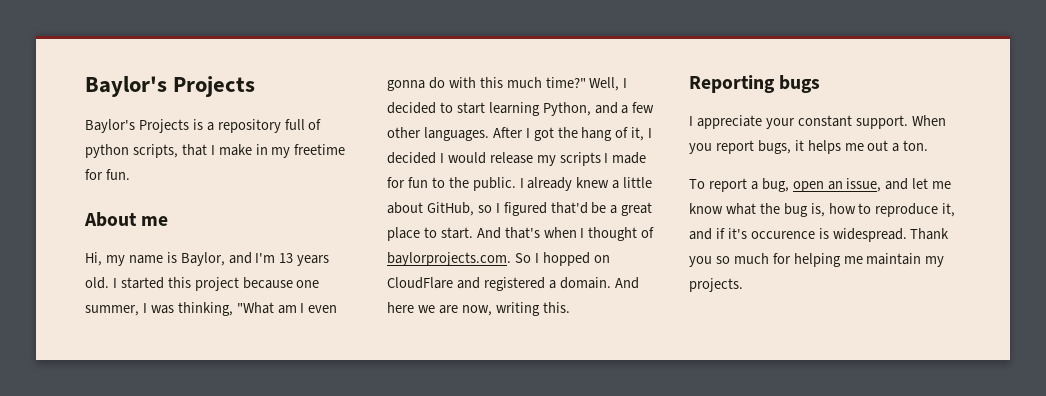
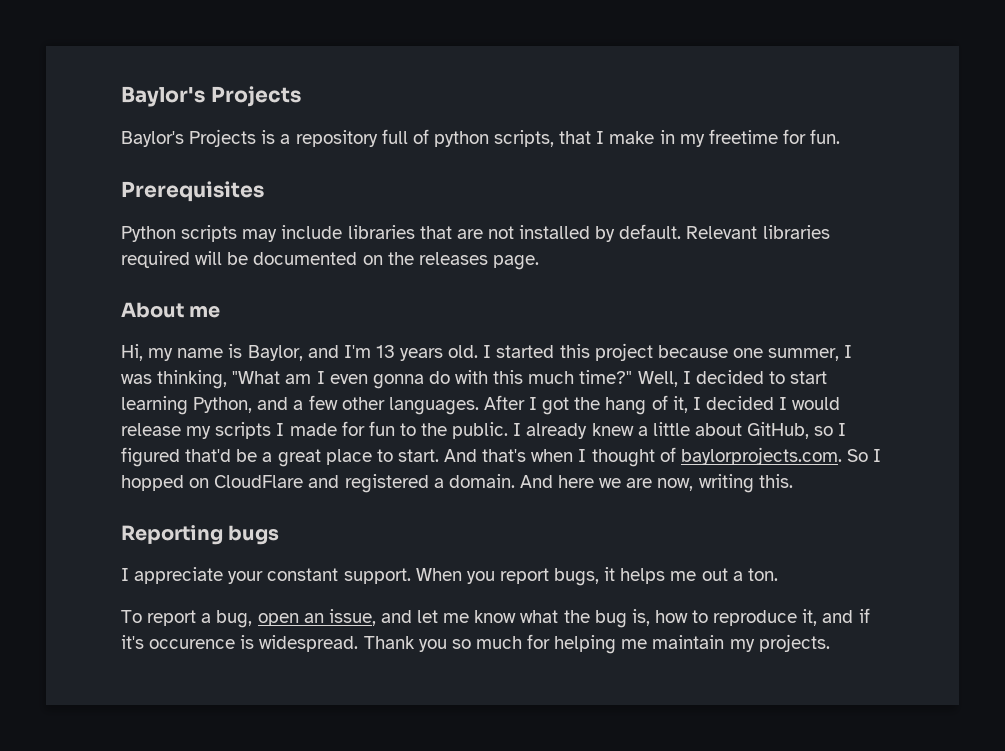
+ Prerequisites
+ Python scripts may include libraries that are not installed by default. Relevant libraries required will be documented on the releases page.

